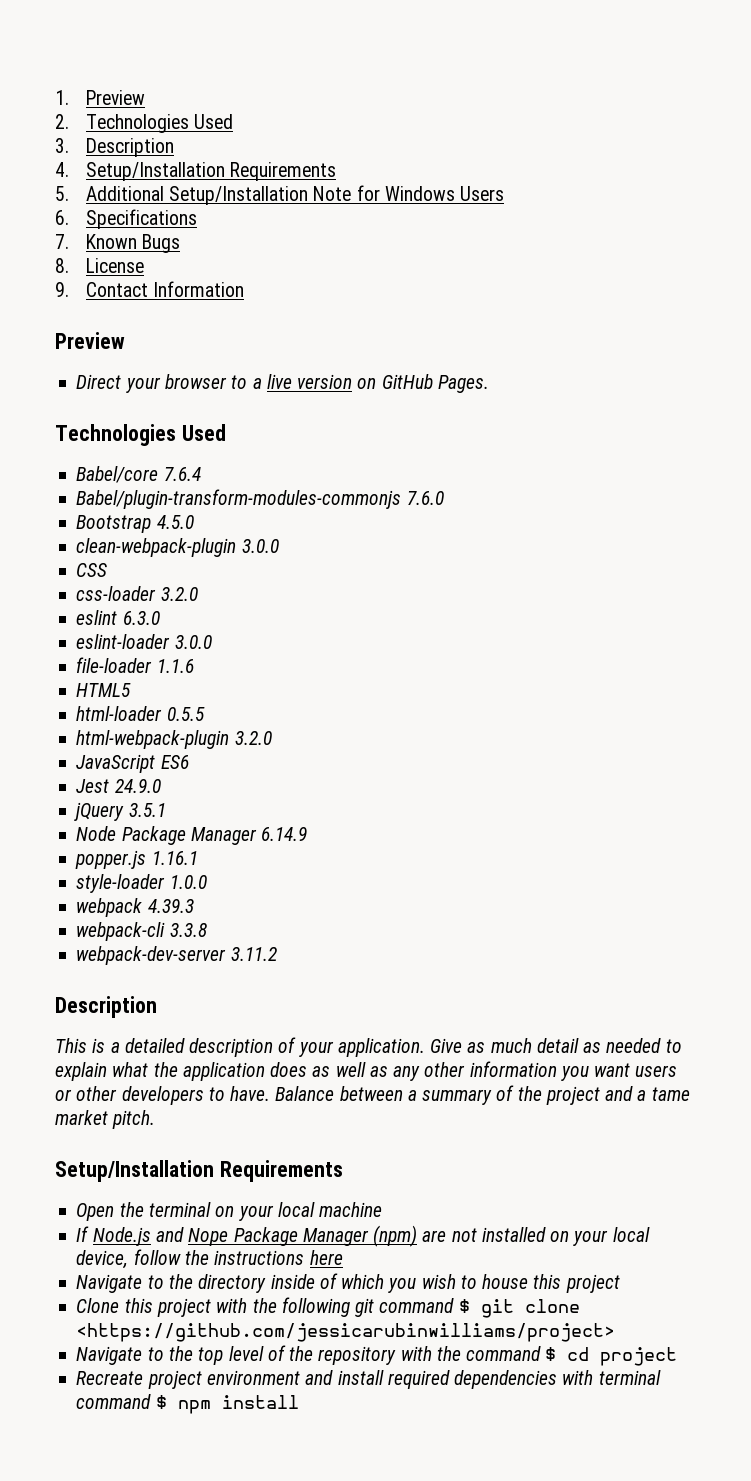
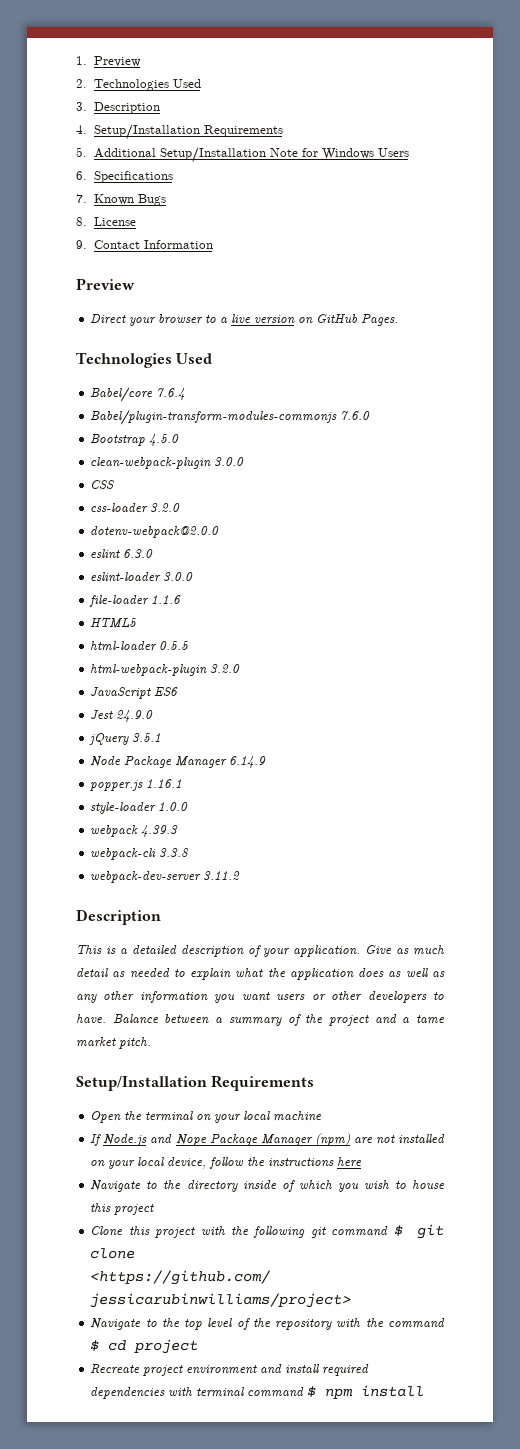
+ dotenv-webpack@2.0.0

